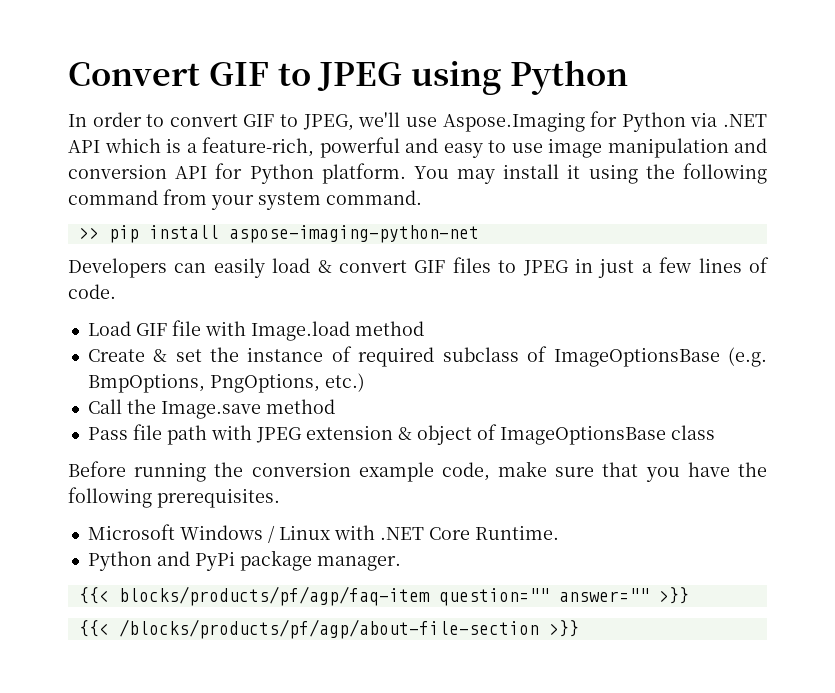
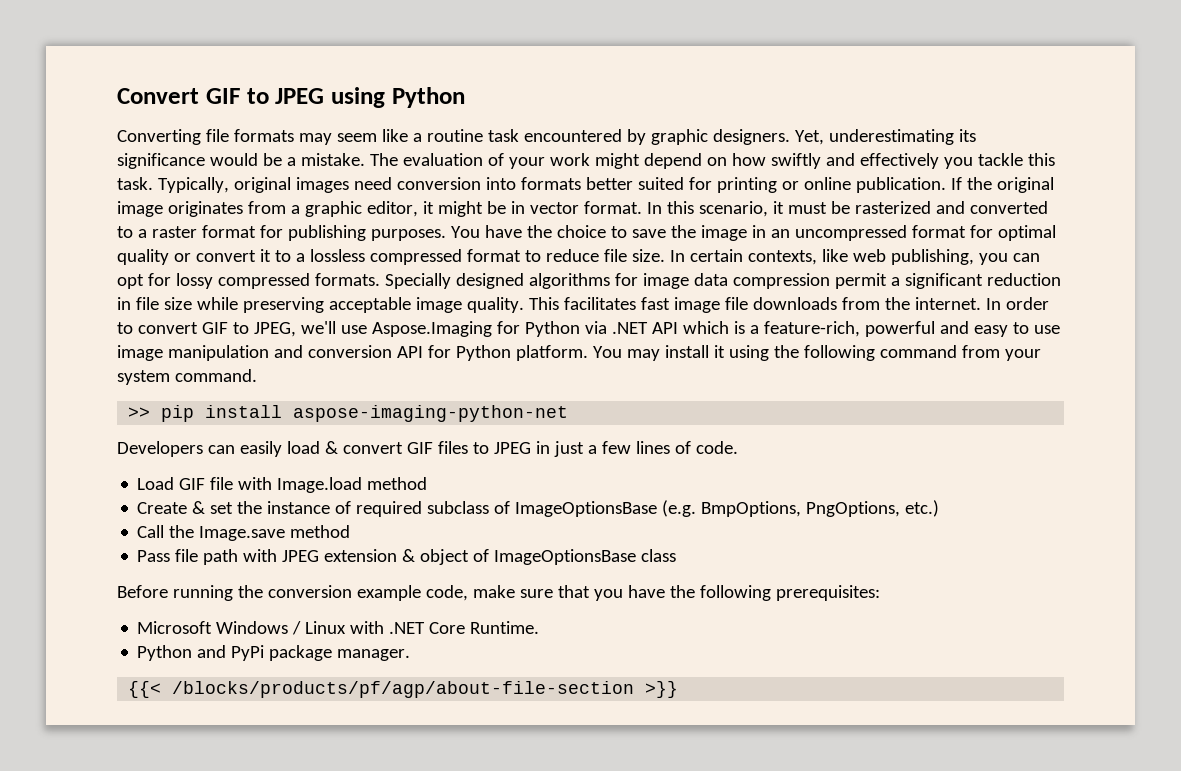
+ Converting file formats may seem like a routine task encountered by graphic designers. Yet, underestimating its significance would be a mistake. The evaluation of your work might depend on how swiftly and effectively you tackle this task. Typically, original images need conversion into formats better suited for printing or online publication. If the original image originates from a graphic editor, it might be in vector format. In this scenario, it must be rasterized and converted to a raster format for publishing purposes. You have the choice to save the image in an uncompressed format for optimal quality or convert it to a lossless compressed format to reduce file size. In certain contexts, like web publishing, you can opt for lossy compressed formats. Specially designed algorithms for image data compression permit a significant reduction in file size while preserving acceptable image quality. This facilitates fast image file downloads from the internet.
- Before running the conversion example code, make sure that you have the following prerequisites.
+ Before running the conversion example code, make sure that you have the following prerequisites:
- {{< blocks/products/pf/agp/faq-item question="" answer="" >}}

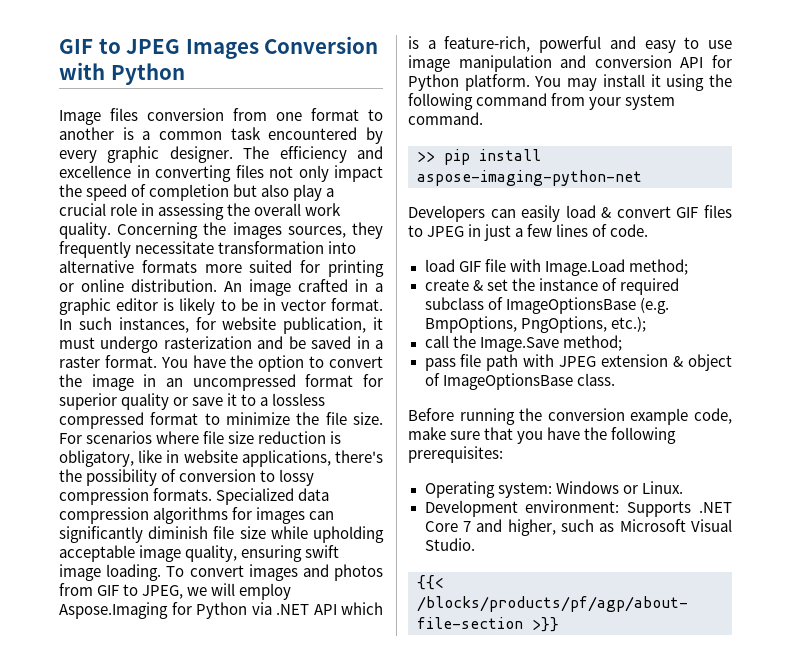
- Convert GIF to JPEG using Python
- Converting file formats may seem like a routine task encountered by graphic designers. Yet, underestimating its significance would be a mistake. The evaluation of your work might depend on how swiftly and effectively you tackle this task. Typically, original images need conversion into formats better suited for printing or online publication. If the original image originates from a graphic editor, it might be in vector format.
+ GIF to JPEG Images Conversion with Python
+ Image files conversion from one format to another is a common task encountered by every graphic designer. The efficiency and excellence in converting files not only impact the speed of completion but also play a crucial role in assessing the overall work quality. Concerning the images sources, they frequently necessitate transformation into alternative formats more suited for printing or online distribution. An image crafted in a graphic editor is likely to be in vector format.
- In this scenario, it must be rasterized and converted to a raster format for publishing purposes. You have the choice to save the image in an uncompressed format for optimal quality or convert it to a lossless compressed format to reduce file size. In certain contexts, like web publishing, you can opt for lossy compressed formats. Specially designed algorithms for image data compression permit a significant reduction in file size while preserving acceptable image quality. This facilitates fast image file downloads from the internet. In order to convert GIF to JPEG, we'll use Aspose.Imaging for Python via .NET API which is a feature-rich, powerful and easy to use image manipulation and conversion API for Python platform.
+ In such instances, for website publication, it must undergo rasterization and be saved in a raster format. You have the option to convert the image in an uncompressed format for superior quality or save it to a lossless compressed format to minimize the file size. For scenarios where file size reduction is obligatory, like in website applications, there's the possibility of conversion to lossy compression formats. Specialized data compression algorithms for images can significantly diminish file size while upholding acceptable image quality, ensuring swift image loading. To convert images and photos from GIF to JPEG, we will employ Aspose.Imaging for Python via .NET API which is a feature-rich, powerful and easy to use image manipulation and conversion API for Python platform.
- Load GIF file with Image.load method
- Create & set the instance of required subclass of ImageOptionsBase (e.g. BmpOptions, PngOptions, etc.)
- Call the Image.save method
- Pass file path with JPEG extension & object of ImageOptionsBase class
+ load GIF file with Image.Load method;
+ create & set the instance of required subclass of ImageOptionsBase (e.g. BmpOptions, PngOptions, etc.);
+ call the Image.Save method;
+ pass file path with JPEG extension & object of ImageOptionsBase class.
- Microsoft Windows / Linux with .NET Core Runtime.
- Python and PyPi package manager.
+ Operating system: Windows or Linux.
+ Development environment: Supports .NET Core 7 and higher, such as Microsoft Visual Studio.

